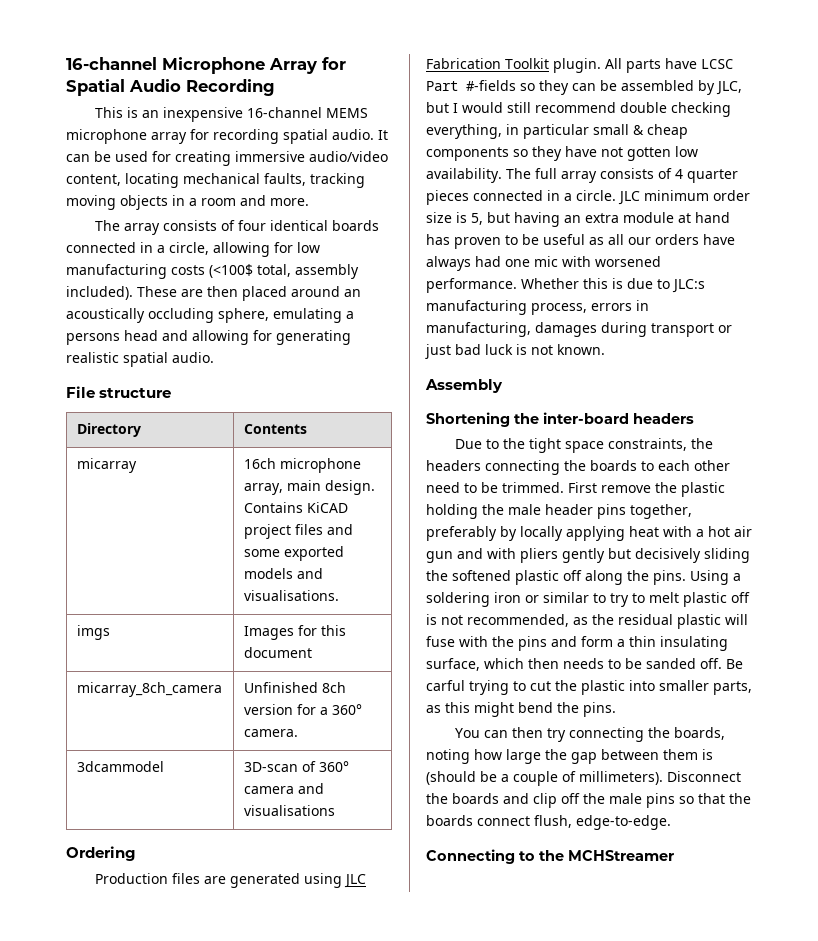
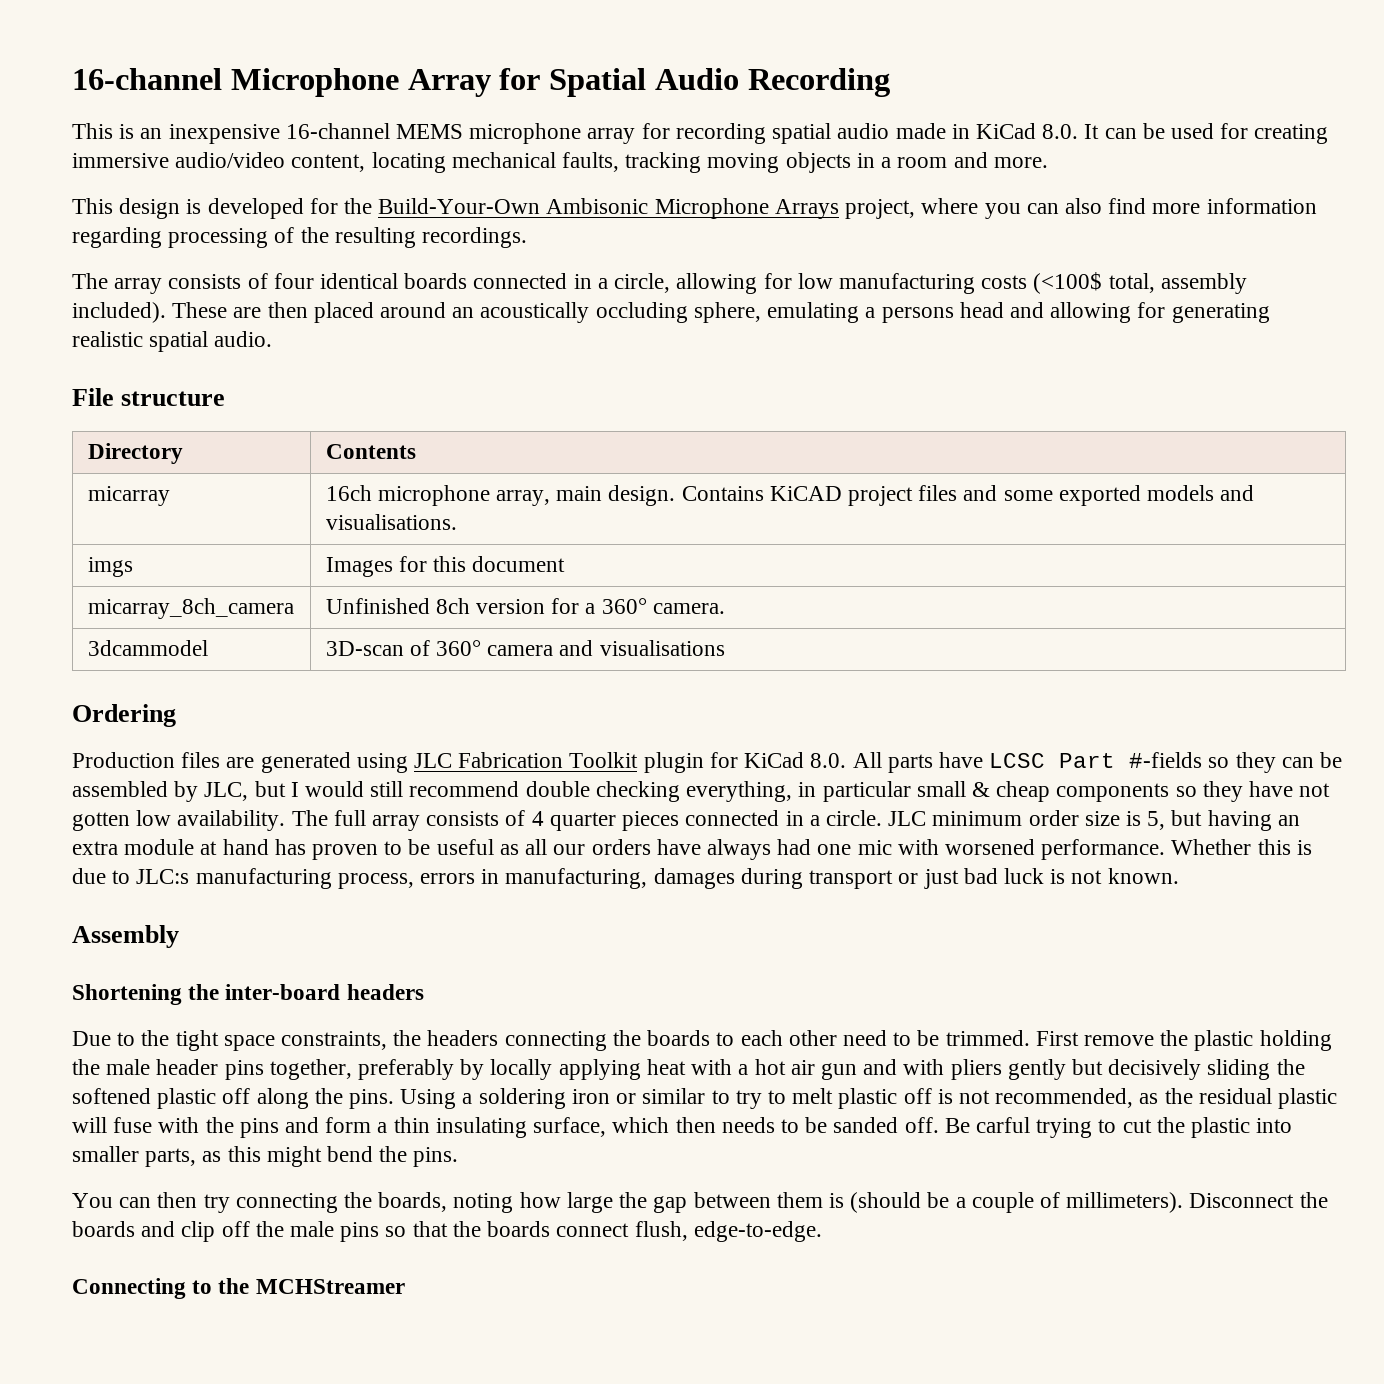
- This is an inexpensive 16-channel MEMS microphone array for recording spatial audio. It can be used for creating immersive audio/video content, locating mechanical faults, tracking moving objects in a room and more.
+ This is an inexpensive 16-channel MEMS microphone array for recording spatial audio made in KiCad 8.0. It can be used for creating immersive audio/video content, locating mechanical faults, tracking moving objects in a room and more.
+ This design is developed for the Build-Your-Own Ambisonic Microphone Arrays project, where you can also find more information regarding processing of the resulting recordings.
- Production files are generated using JLC Fabrication Toolkit plugin. All parts have LCSC Part #-fields so they can be assembled by JLC, but I would still recommend double checking everything, in particular small & cheap components so they have not gotten low availability.
+ Production files are generated using JLC Fabrication Toolkit plugin for KiCad 8.0. All parts have LCSC Part #-fields so they can be assembled by JLC, but I would still recommend double checking everything, in particular small & cheap components so they have not gotten low availability.

